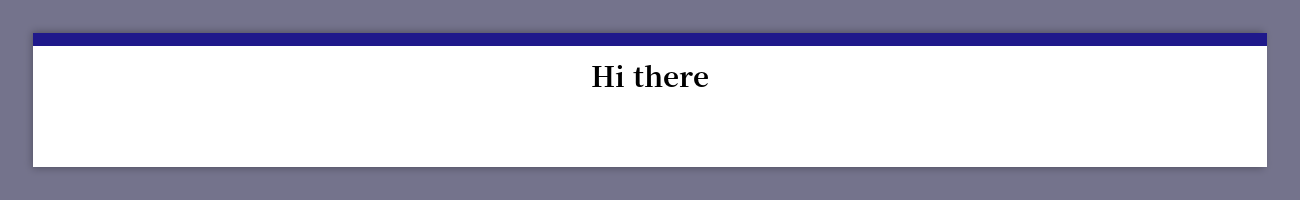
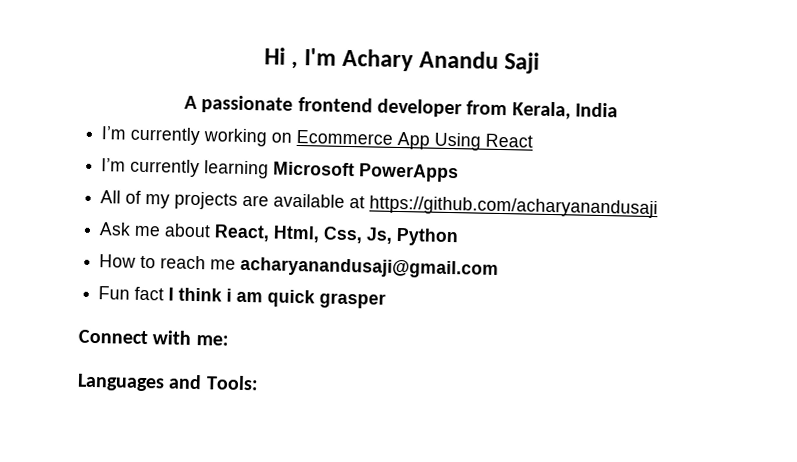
- Hi there
+ Hi , I'm Achary Anandu Saji
+ A passionate frontend developer from Kerala, India
+ I’m currently working on Ecommerce App Using React
+ I’m currently learning Microsoft PowerApps
+ All of my projects are available at https://github.com/acharyanandusaji
+ Ask me about React, Html, Css, Js, Python
+ How to reach me acharyanandusaji@gmail.com
+ Fun fact I think i am quick grasper
+ Connect with me:
+ Languages and Tools:

